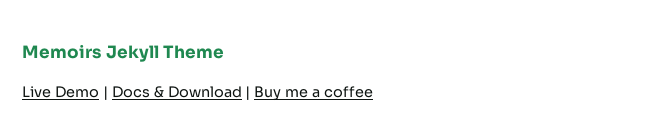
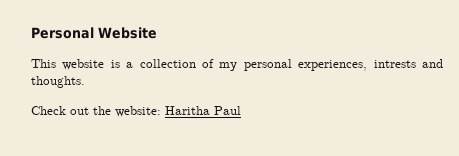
- Memoirs Jekyll Theme
- Live Demo | Docs & Download | Buy me a coffee
+ Personal Website
+ This website is a collection of my personal experiences, intrests and thoughts.
+ Check out the website: Haritha Paul

